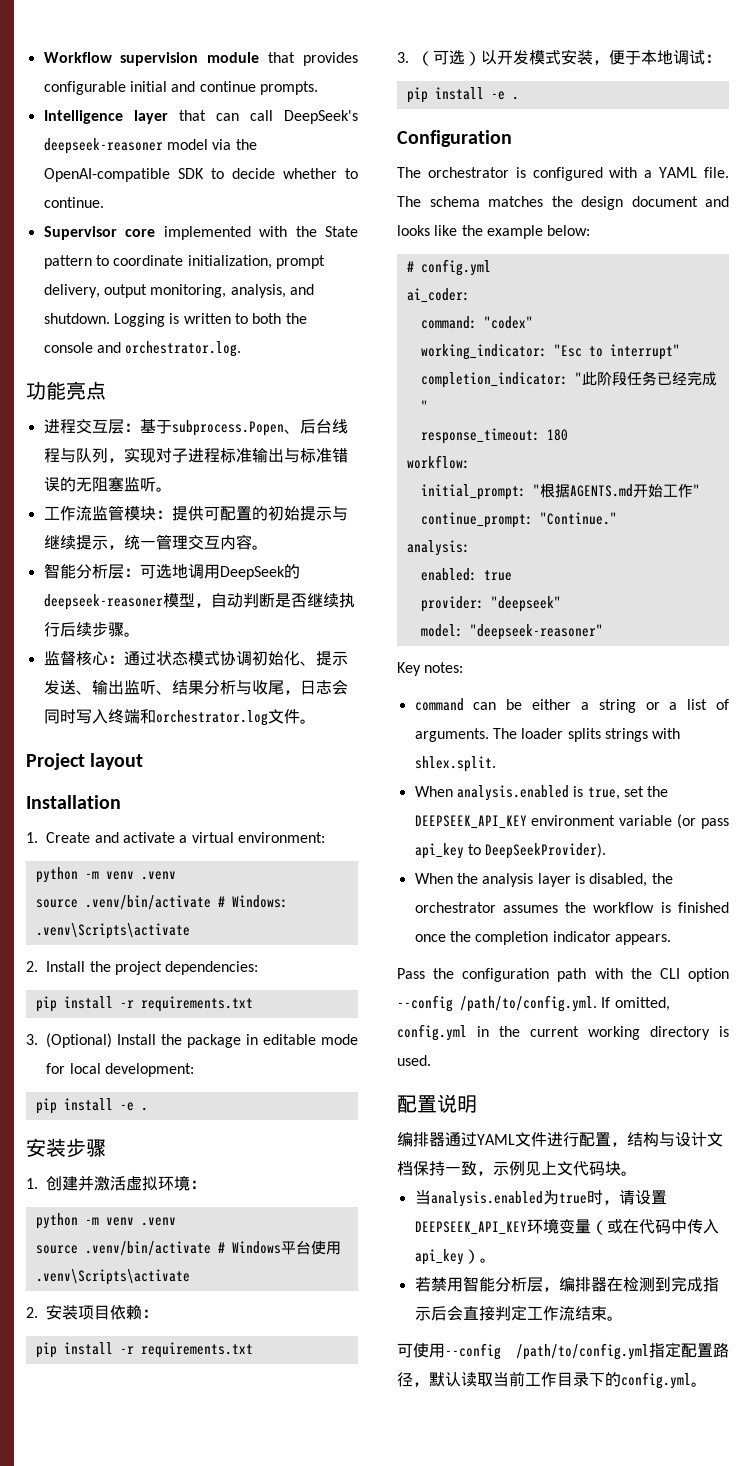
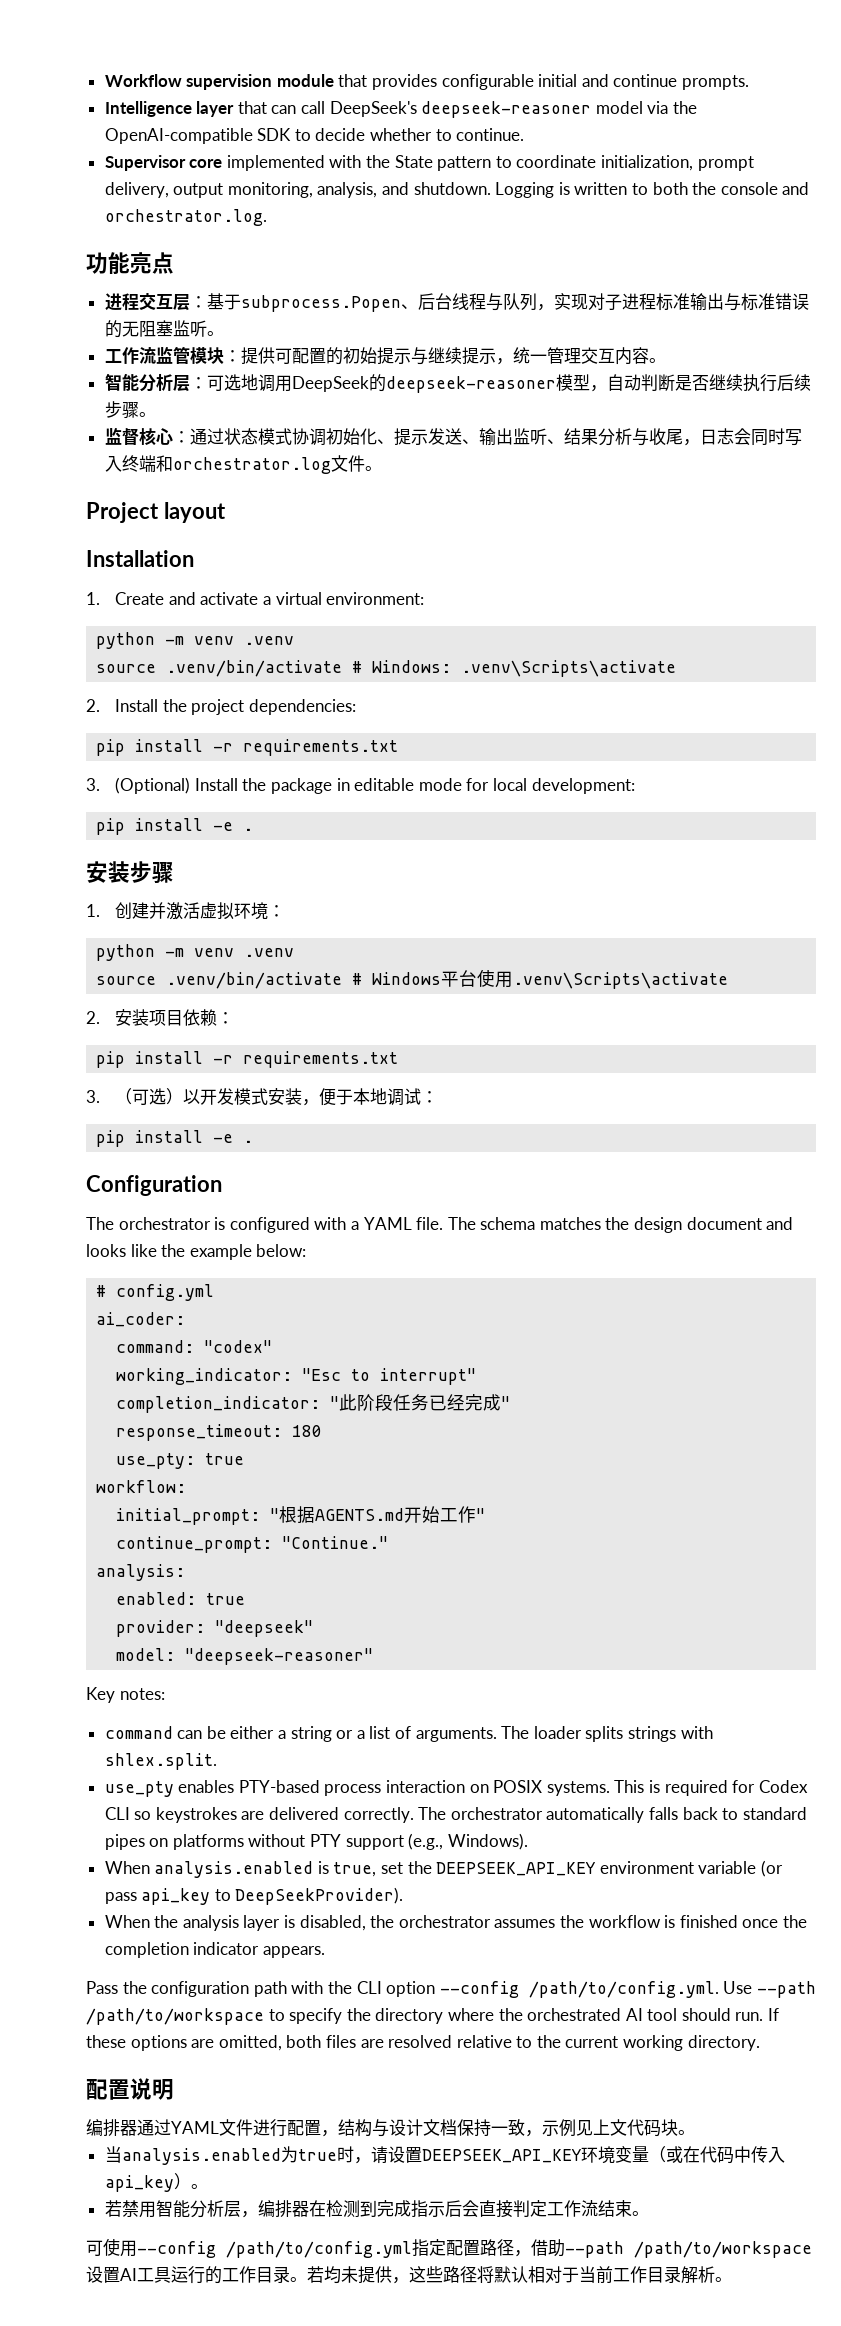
+ use_pty: true
+ use_pty enables PTY-based process interaction on POSIX systems. This is required for Codex CLI so keystrokes are delivered correctly. The orchestrator automatically falls back to standard pipes on platforms without PTY support (e.g., Windows).
- Pass the configuration path with the CLI option --config /path/to/config.yml. If omitted, config.yml in the current working directory is used.
+ Pass the configuration path with the CLI option --config /path/to/config.yml. Use --path /path/to/workspace to specify the directory where the orchestrated AI tool should run. If these options are omitted, both files are resolved relative to the current working directory.
- 可使用--config /path/to/config.yml指定配置路径，默认读取当前工作目录下的config.yml。
+ 可使用--config /path/to/config.yml指定配置路径，借助--path /path/to/workspace设置AI工具运行的工作目录。若均未提供，这些路径将默认相对于当前工作目录解析。

